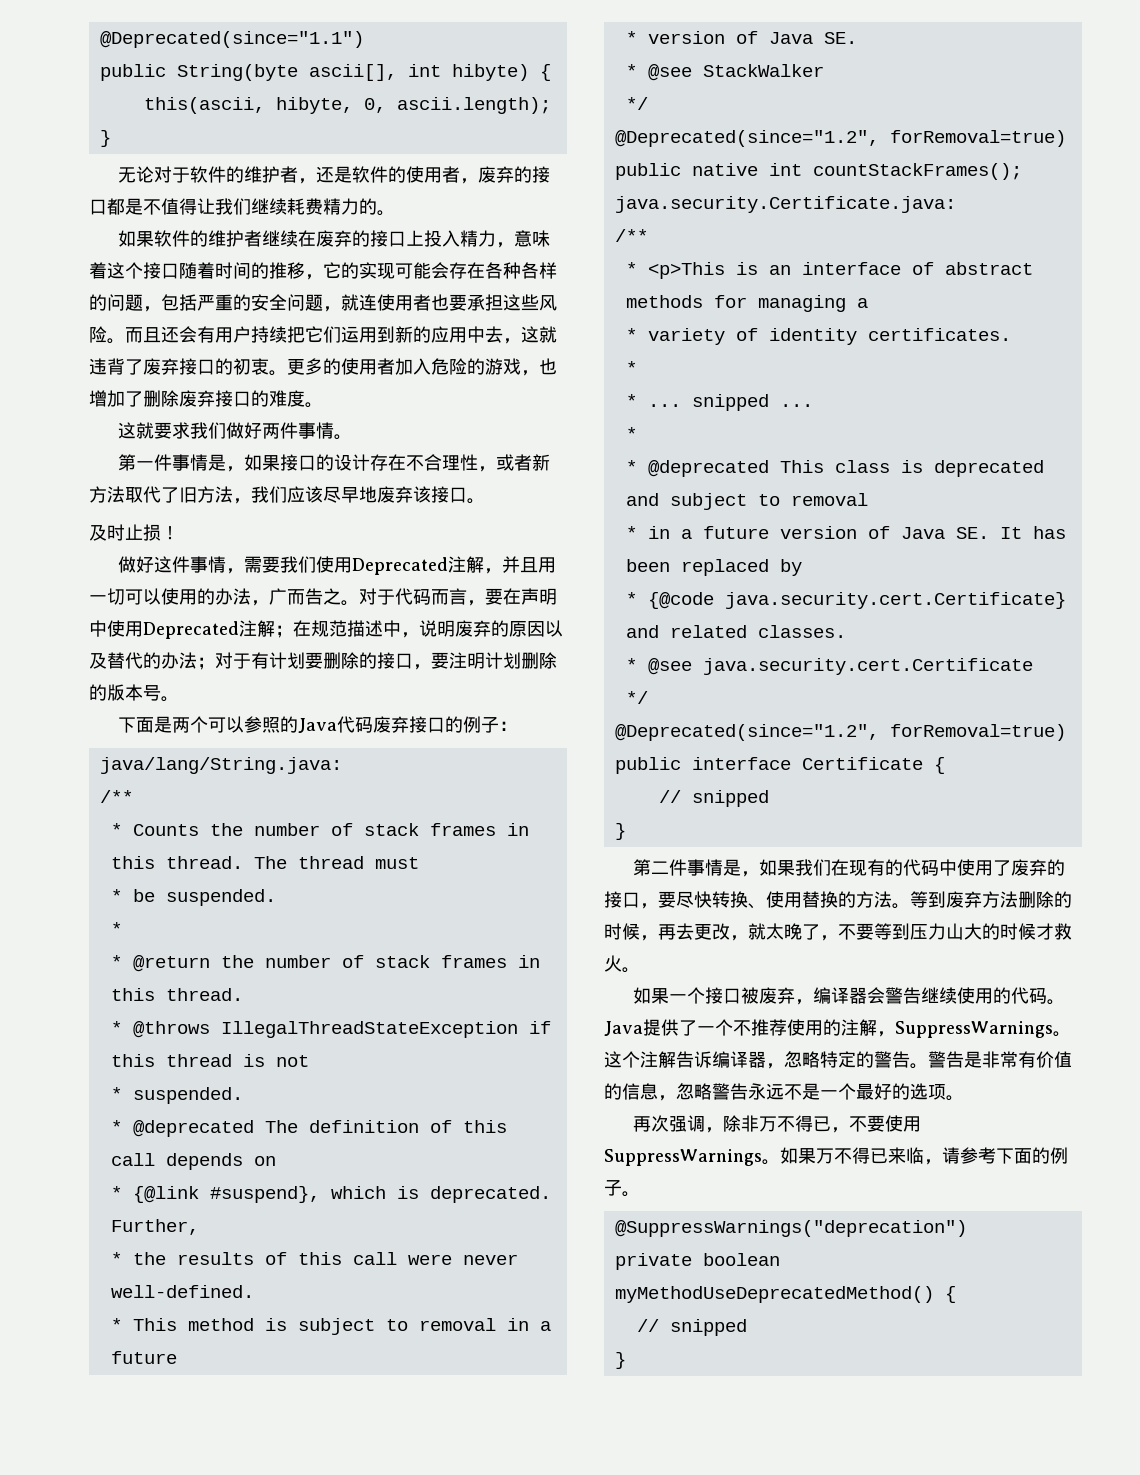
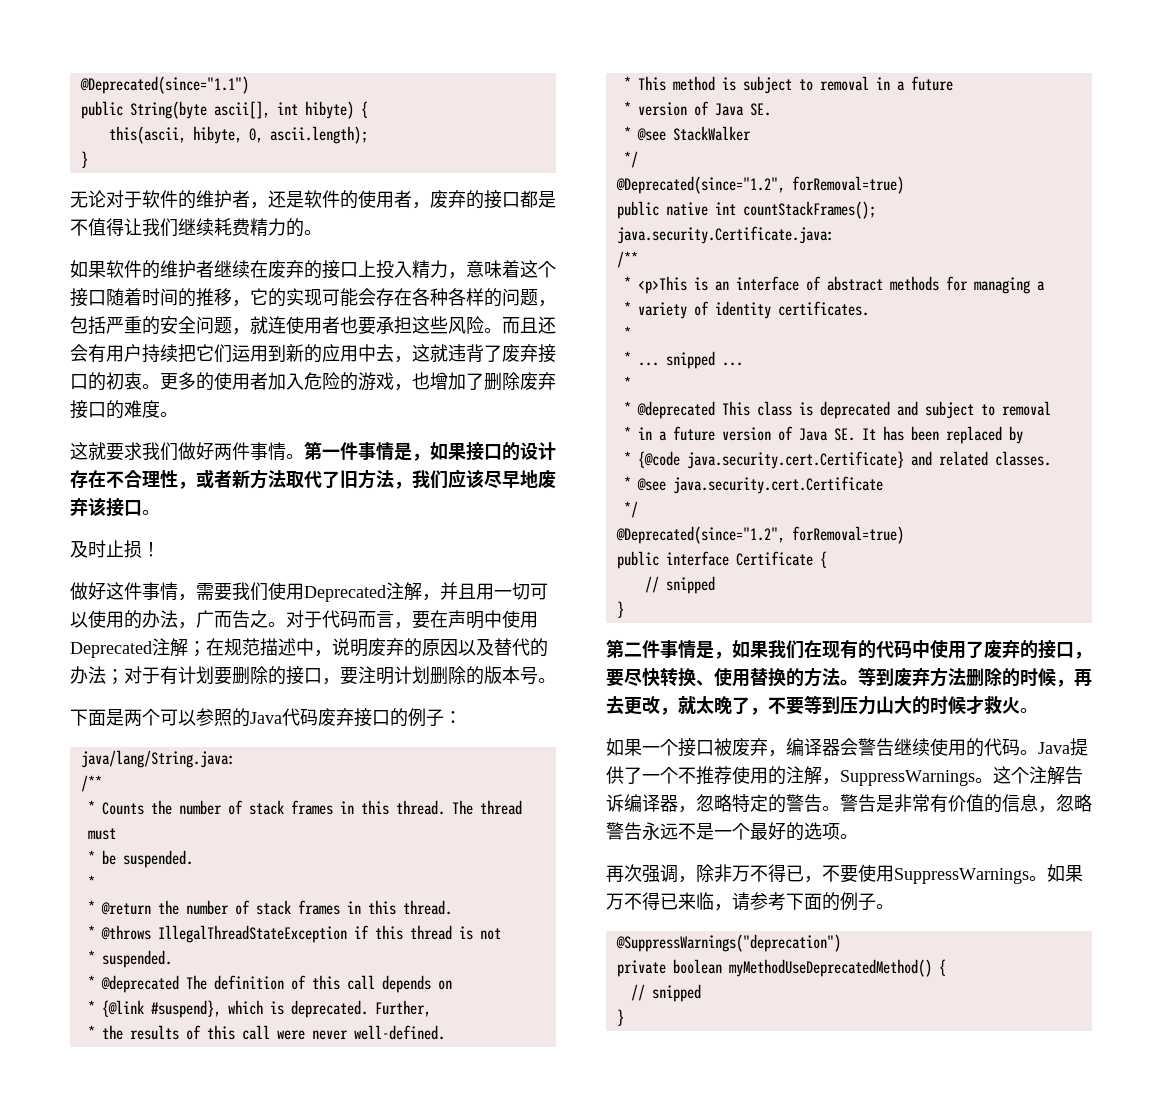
- 这就要求我们做好两件事情。
- 第一件事情是，如果接口的设计存在不合理性，或者新方法取代了旧方法，我们应该尽早地废弃该接口。
+ 这就要求我们做好两件事情。第一件事情是，如果接口的设计存在不合理性，或者新方法取代了旧方法，我们应该尽早地废弃该接口。

